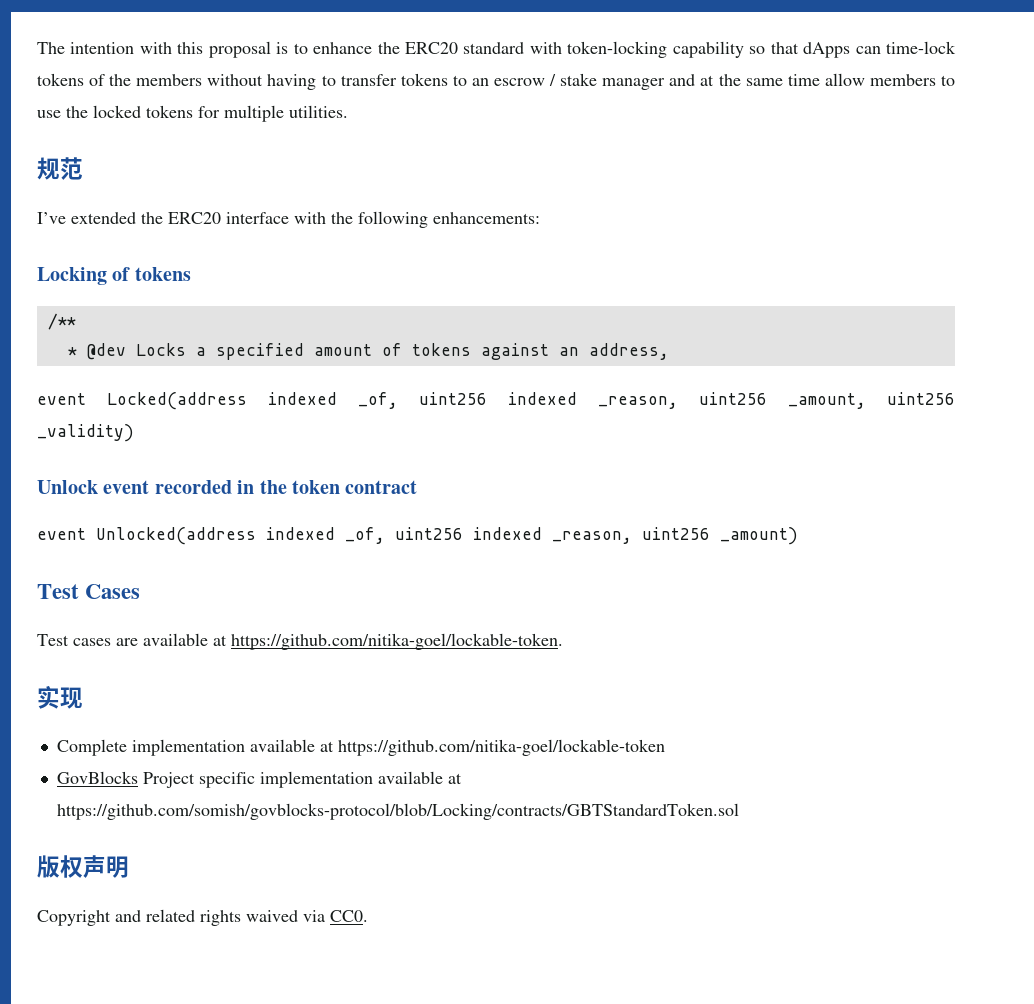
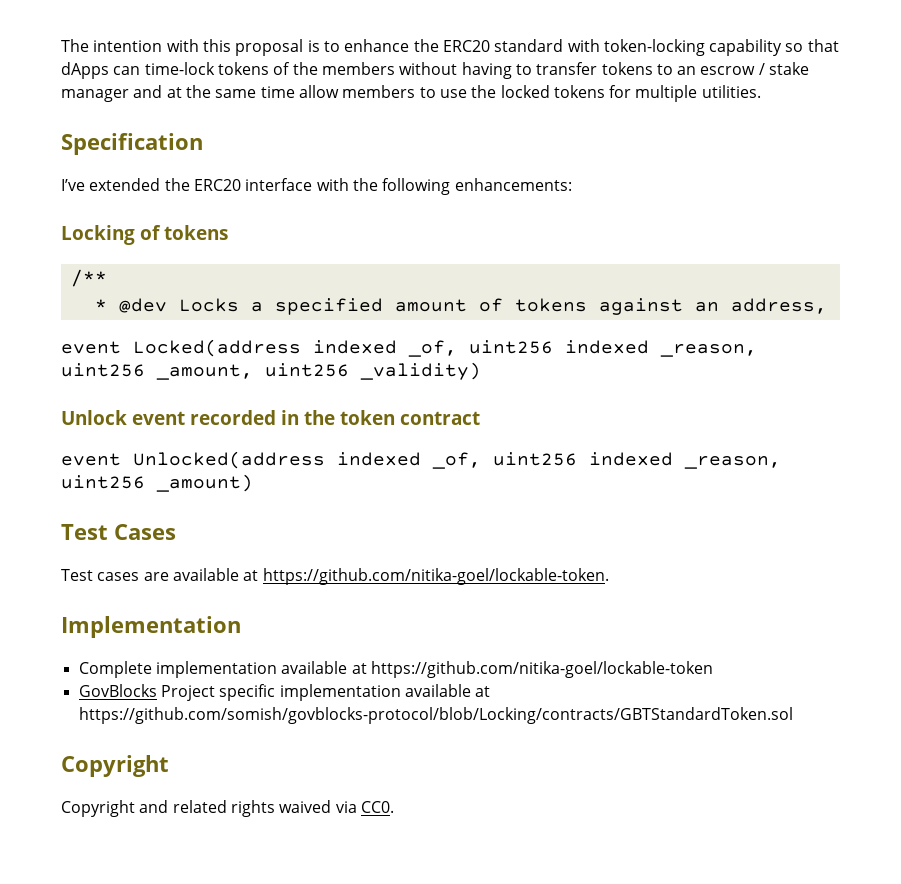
- 规范
+ Specification
- 实现
+ Implementation
  GovBlocks Project specific implementation available at https://github.com/somish/govblocks-protocol/blob/Locking/contracts/GBTStandardToken.sol
- 版权声明
+ Copyright

